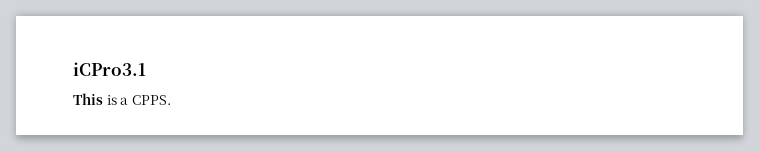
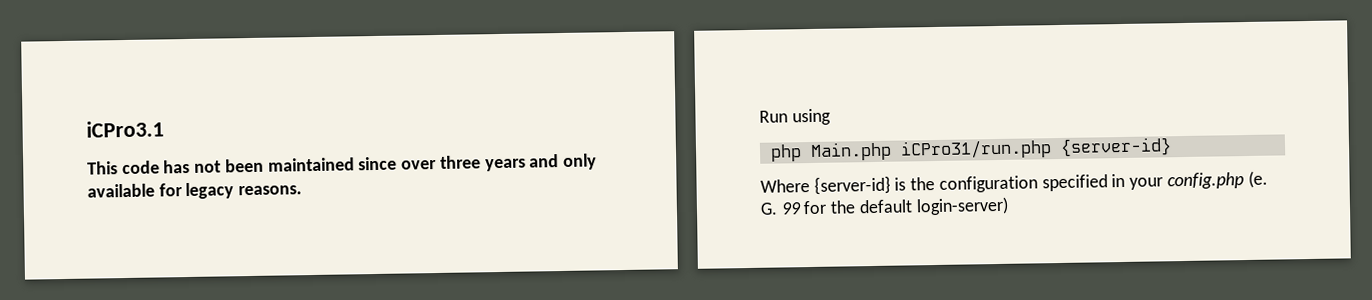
- This is a CPPS.
+ This code has not been maintained since over three years and only available for legacy reasons.
+ Run using
+ php Main.php iCPro31/run.php {server-id}
+ Where {server-id} is the configuration specified in your config.php (e. G. 99 for the default login-server)

